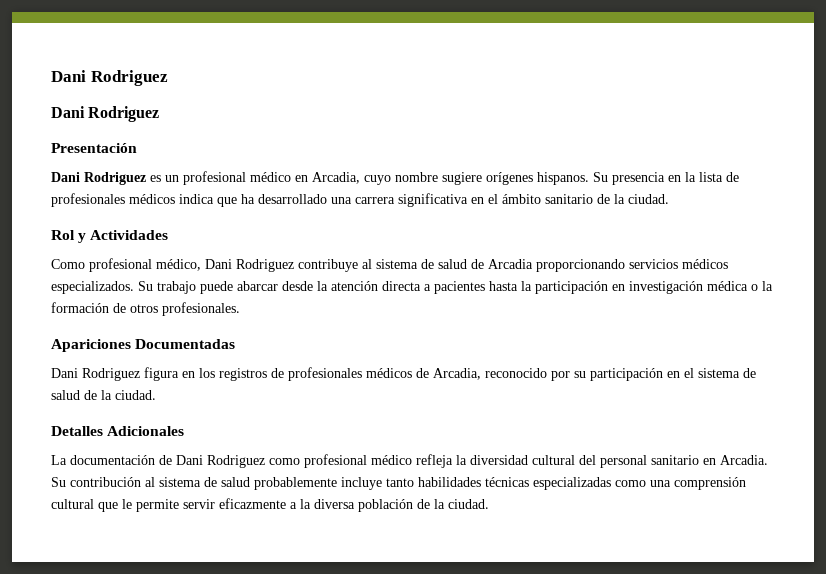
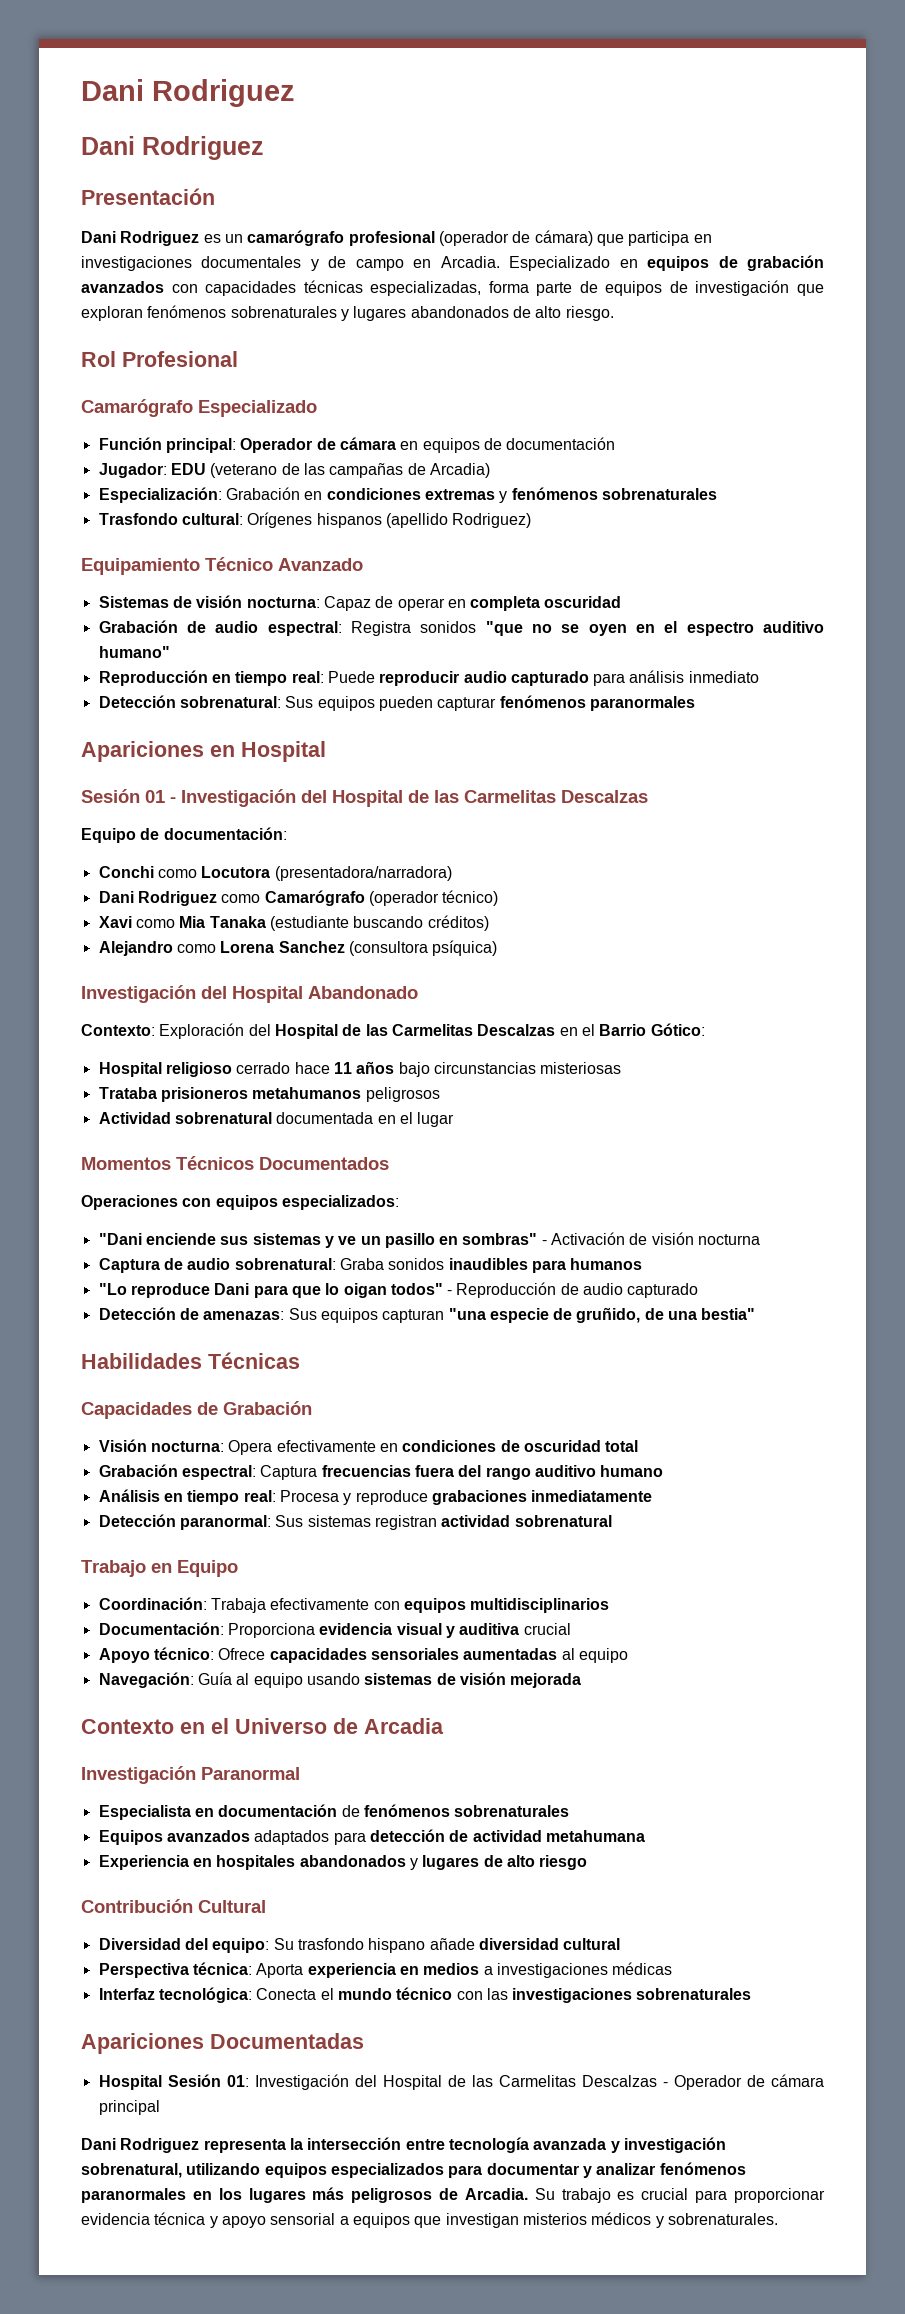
- Dani Rodriguez es un profesional médico en Arcadia, cuyo nombre sugiere orígenes hispanos. Su presencia en la lista de profesionales médicos indica que ha desarrollado una carrera significativa en el ámbito sanitario de la ciudad.
- Rol y Actividades
- Como profesional médico, Dani Rodriguez contribuye al sistema de salud de Arcadia proporcionando servicios médicos especializados. Su trabajo puede abarcar desde la atención directa a pacientes hasta la participación en investigación médica o la formación de otros profesionales.
+ Dani Rodriguez es un camarógrafo profesional (operador de cámara) que participa en investigaciones documentales y de campo en Arcadia. Especializado en equipos de grabación avanzados con capacidades técnicas especializadas, forma parte de equipos de investigación que exploran fenómenos sobrenaturales y lugares abandonados de alto riesgo.
+ Rol Profesional
+ Camarógrafo Especializado
+ Función principal: Operador de cámara en equipos de documentación
+ Jugador: EDU (veterano de las campañas de Arcadia)
+ Especialización: Grabación en condiciones extremas y fenómenos sobrenaturales
+ Trasfondo cultural: Orígenes hispanos (apellido Rodriguez)
+ Equipamiento Técnico Avanzado
+ Sistemas de visión nocturna: Capaz de operar en completa oscuridad
+ Grabación de audio espectral: Registra sonidos "que no se oyen en el espectro auditivo humano"
+ Reproducción en tiempo real: Puede reproducir audio capturado para análisis inmediato
+ Detección sobrenatural: Sus equipos pueden capturar fenómenos paranormales
+ Apariciones en Hospital
+ Sesión 01 - Investigación del Hospital de las Carmelitas Descalzas
+ Equipo de documentación:
+ Conchi como Locutora (presentadora/narradora)
+ Dani Rodriguez como Camarógrafo (operador técnico)
+ Xavi como Mia Tanaka (estudiante buscando créditos)
+ Alejandro como Lorena Sanchez (consultora psíquica)
+ Investigación del Hospital Abandonado
+ Contexto: Exploración del Hospital de las Carmelitas Descalzas en el Barrio Gótico:
+ Hospital religioso cerrado hace 11 años bajo circunstancias misteriosas
+ Trataba prisioneros metahumanos peligrosos
+ Actividad sobrenatural documentada en el lugar
+ Momentos Técnicos Documentados
+ Operaciones con equipos especializados:
+ "Dani enciende sus sistemas y ve un pasillo en sombras" - Activación de visión nocturna
+ Captura de audio sobrenatural: Graba sonidos inaudibles para humanos
+ "Lo reproduce Dani para que lo oigan todos" - Reproducción de audio capturado
+ Detección de amenazas: Sus equipos capturan "una especie de gruñido, de una bestia"
+ Habilidades Técnicas
+ Capacidades de Grabación
+ Visión nocturna: Opera efectivamente en condiciones de oscuridad total
+ Grabación espectral: Captura frecuencias fuera del rango auditivo humano
+ Análisis en tiempo real: Procesa y reproduce grabaciones inmediatamente
+ Detección paranormal: Sus sistemas registran actividad sobrenatural
+ Trabajo en Equipo
+ Coordinación: Trabaja efectivamente con equipos multidisciplinarios
+ Documentación: Proporciona evidencia visual y auditiva crucial
+ Apoyo técnico: Ofrece capacidades sensoriales aumentadas al equipo
+ Navegación: Guía al equipo usando sistemas de visión mejorada
+ Contexto en el Universo de Arcadia
+ Investigación Paranormal
+ Especialista en documentación de fenómenos sobrenaturales
+ Equipos avanzados adaptados para detección de actividad metahumana
+ Experiencia en hospitales abandonados y lugares de alto riesgo
+ Contribución Cultural
+ Diversidad del equipo: Su trasfondo hispano añade diversidad cultural
+ Perspectiva técnica: Aporta experiencia en medios a investigaciones médicas
+ Interfaz tecnológica: Conecta el mundo técnico con las investigaciones sobrenaturales
  Apariciones Documentadas
- Dani Rodriguez figura en los registros de profesionales médicos de Arcadia, reconocido por su participación en el sistema de salud de la ciudad.
- Detalles Adicionales
- La documentación de Dani Rodriguez como profesional médico refleja la diversidad cultural del personal sanitario en Arcadia. Su contribución al sistema de salud probablemente incluye tanto habilidades técnicas especializadas como una comprensión cultural que le permite servir eficazmente a la diversa población de la ciudad.
+ Hospital Sesión 01: Investigación del Hospital de las Carmelitas Descalzas - Operador de cámara principal
+ Dani Rodriguez representa la intersección entre tecnología avanzada y investigación sobrenatural, utilizando equipos especializados para documentar y analizar fenómenos paranormales en los lugares más peligrosos de Arcadia. Su trabajo es crucial para proporcionar evidencia técnica y apoyo sensorial a equipos que investigan misterios médicos y sobrenaturales.

